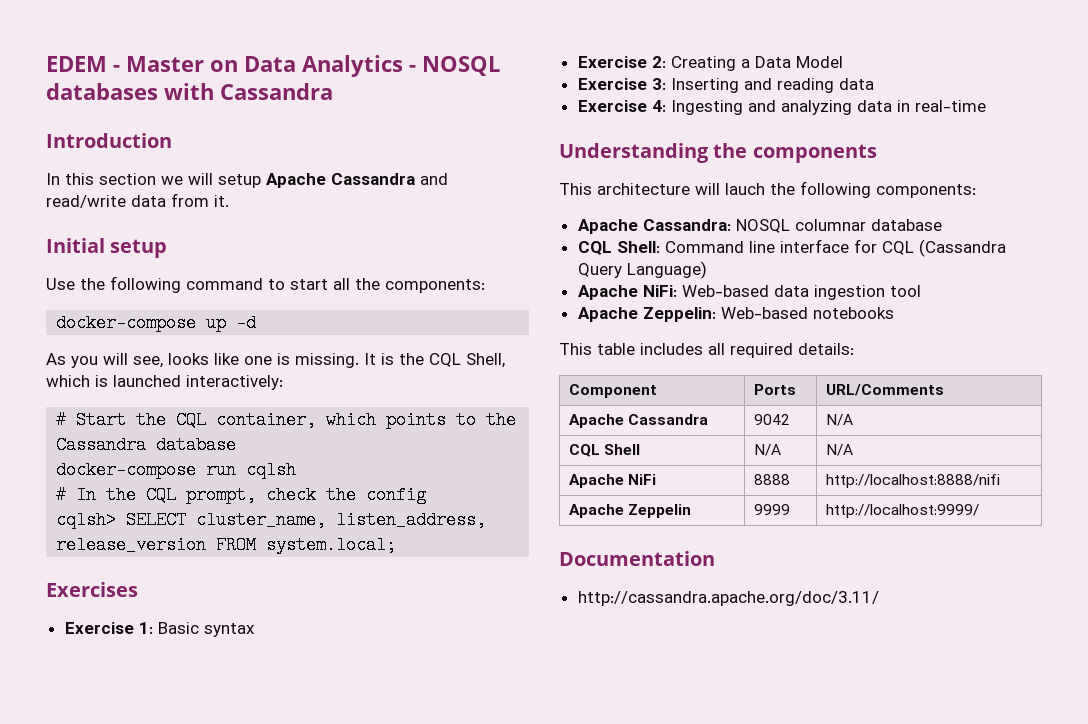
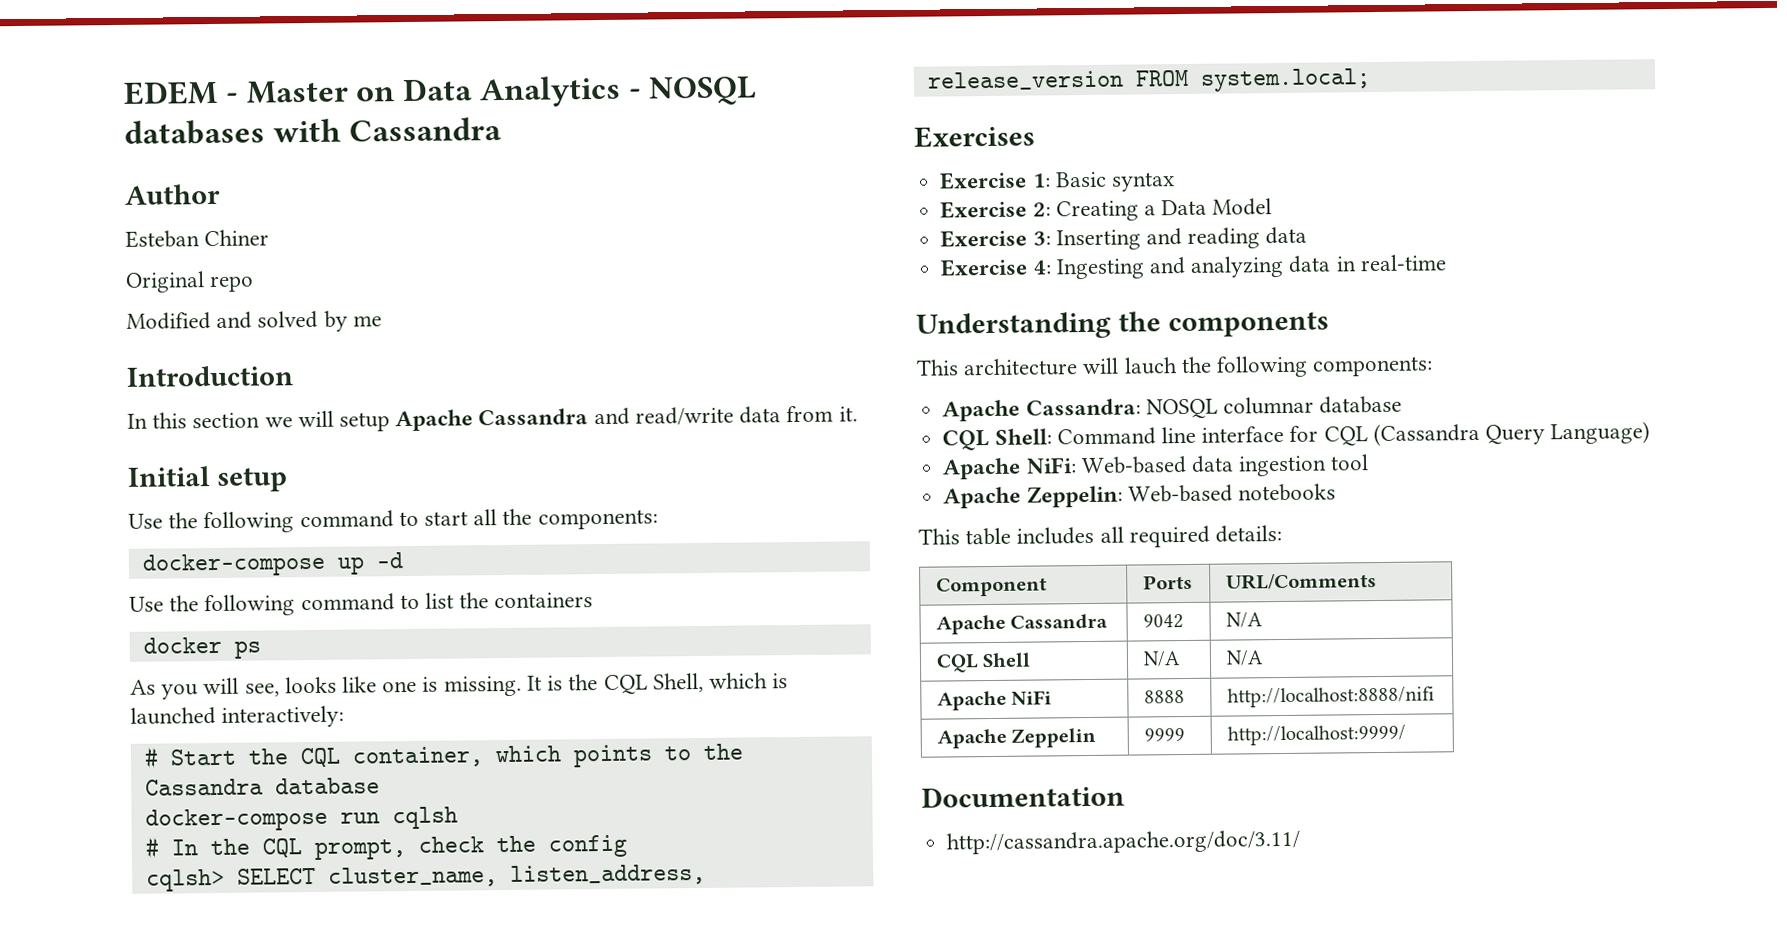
+ Author
+ Esteban Chiner
+ Original repo
+ Modified and solved by me
+ Use the following command to list the containers
+ docker ps

